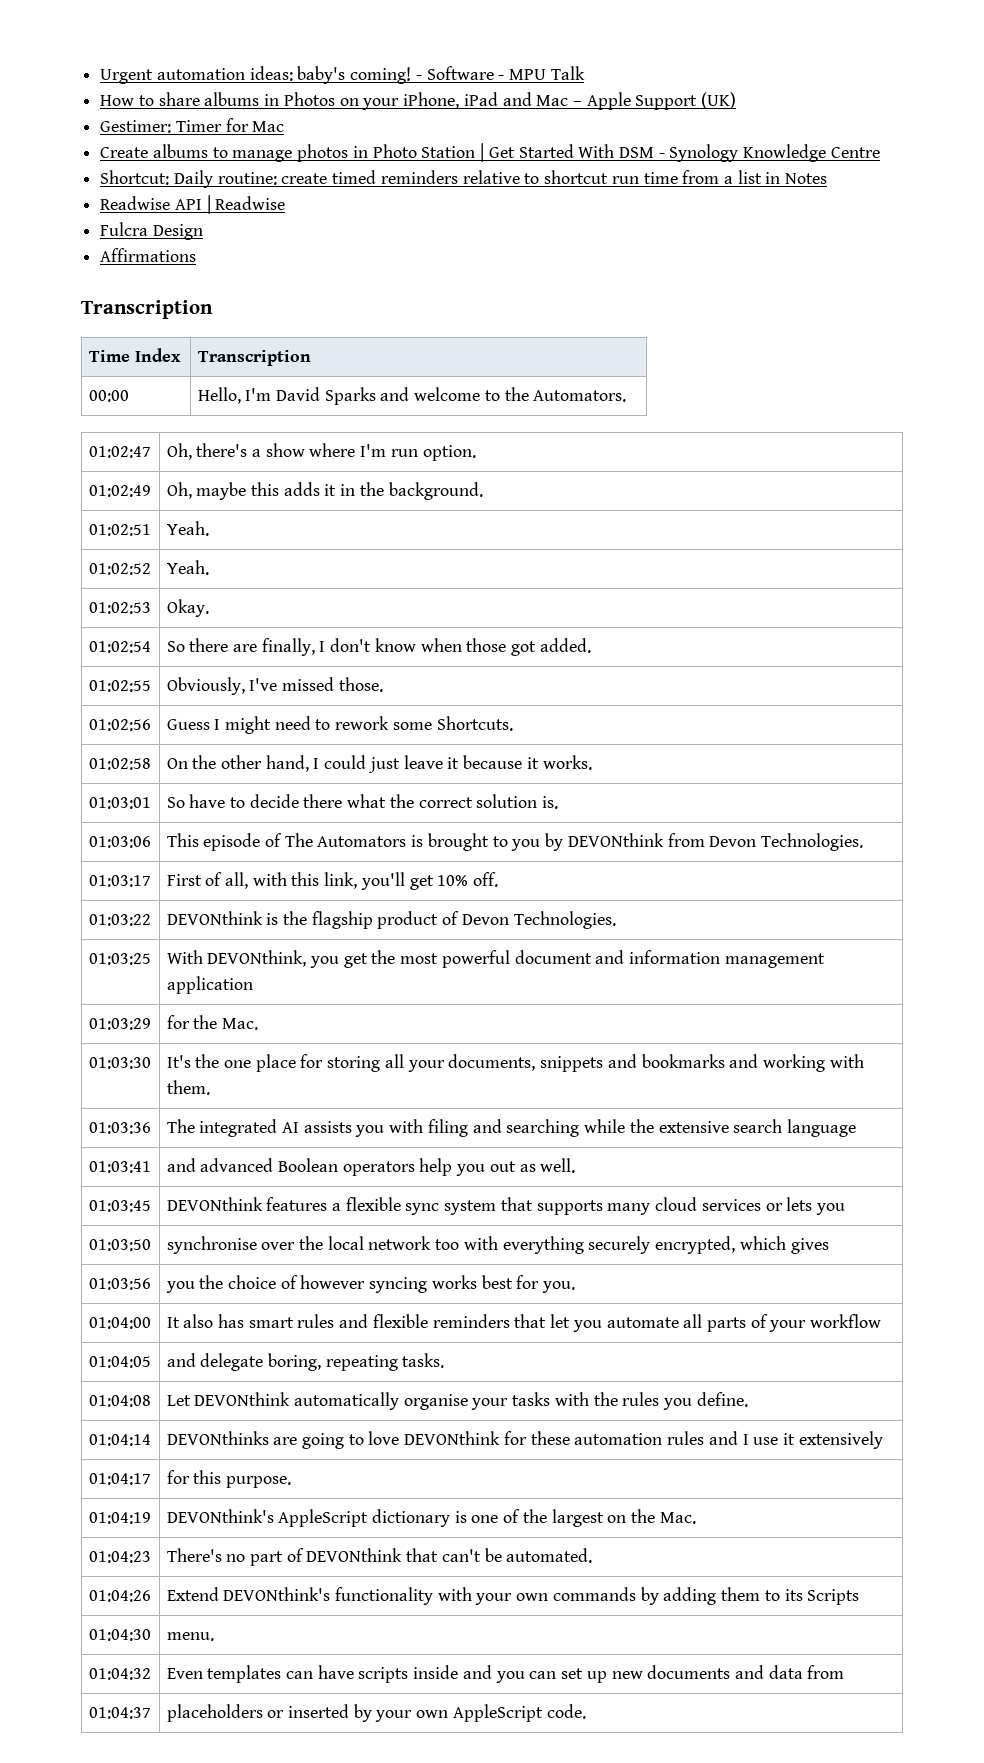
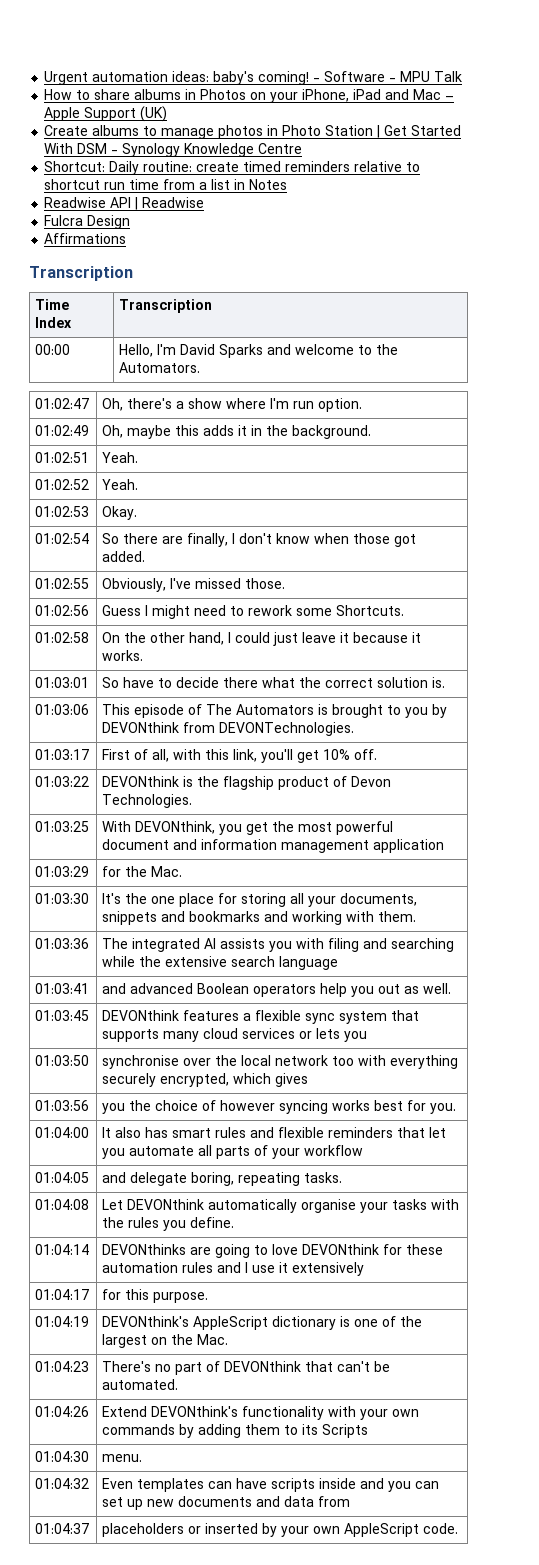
- Gestimer: Timer for Mac
- 01:03:06 | This episode of The Automators is brought to you by DEVONthink from Devon Technologies.
+ 01:03:06 | This episode of The Automators is brought to you by DEVONthink from DEVONTechnologies.

